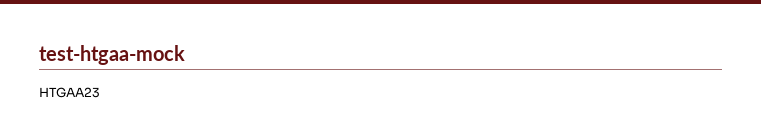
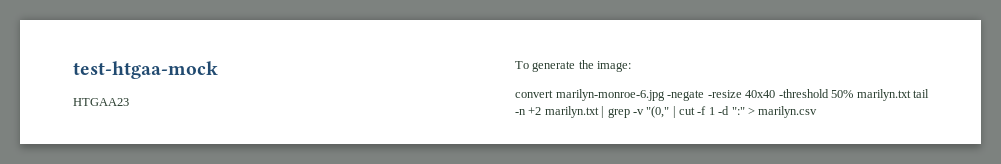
+ To generate the image:
+ convert marilyn-monroe-6.jpg -negate -resize 40x40 -threshold 50% marilyn.txt tail -n +2 marilyn.txt | grep -v "(0," | cut -f 1 -d ":" > marilyn.csv

